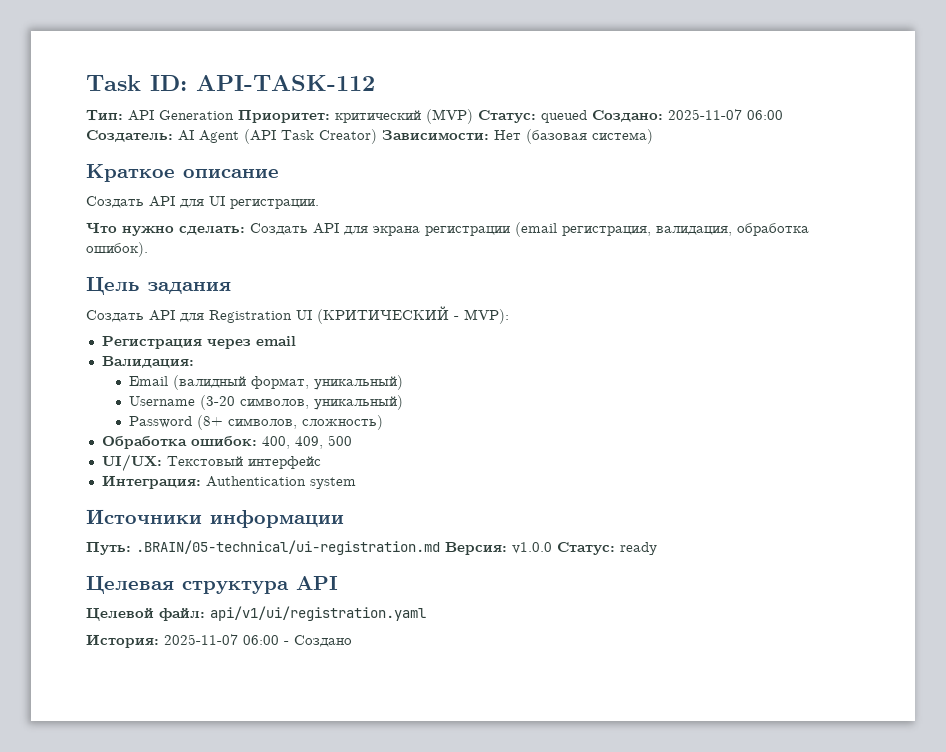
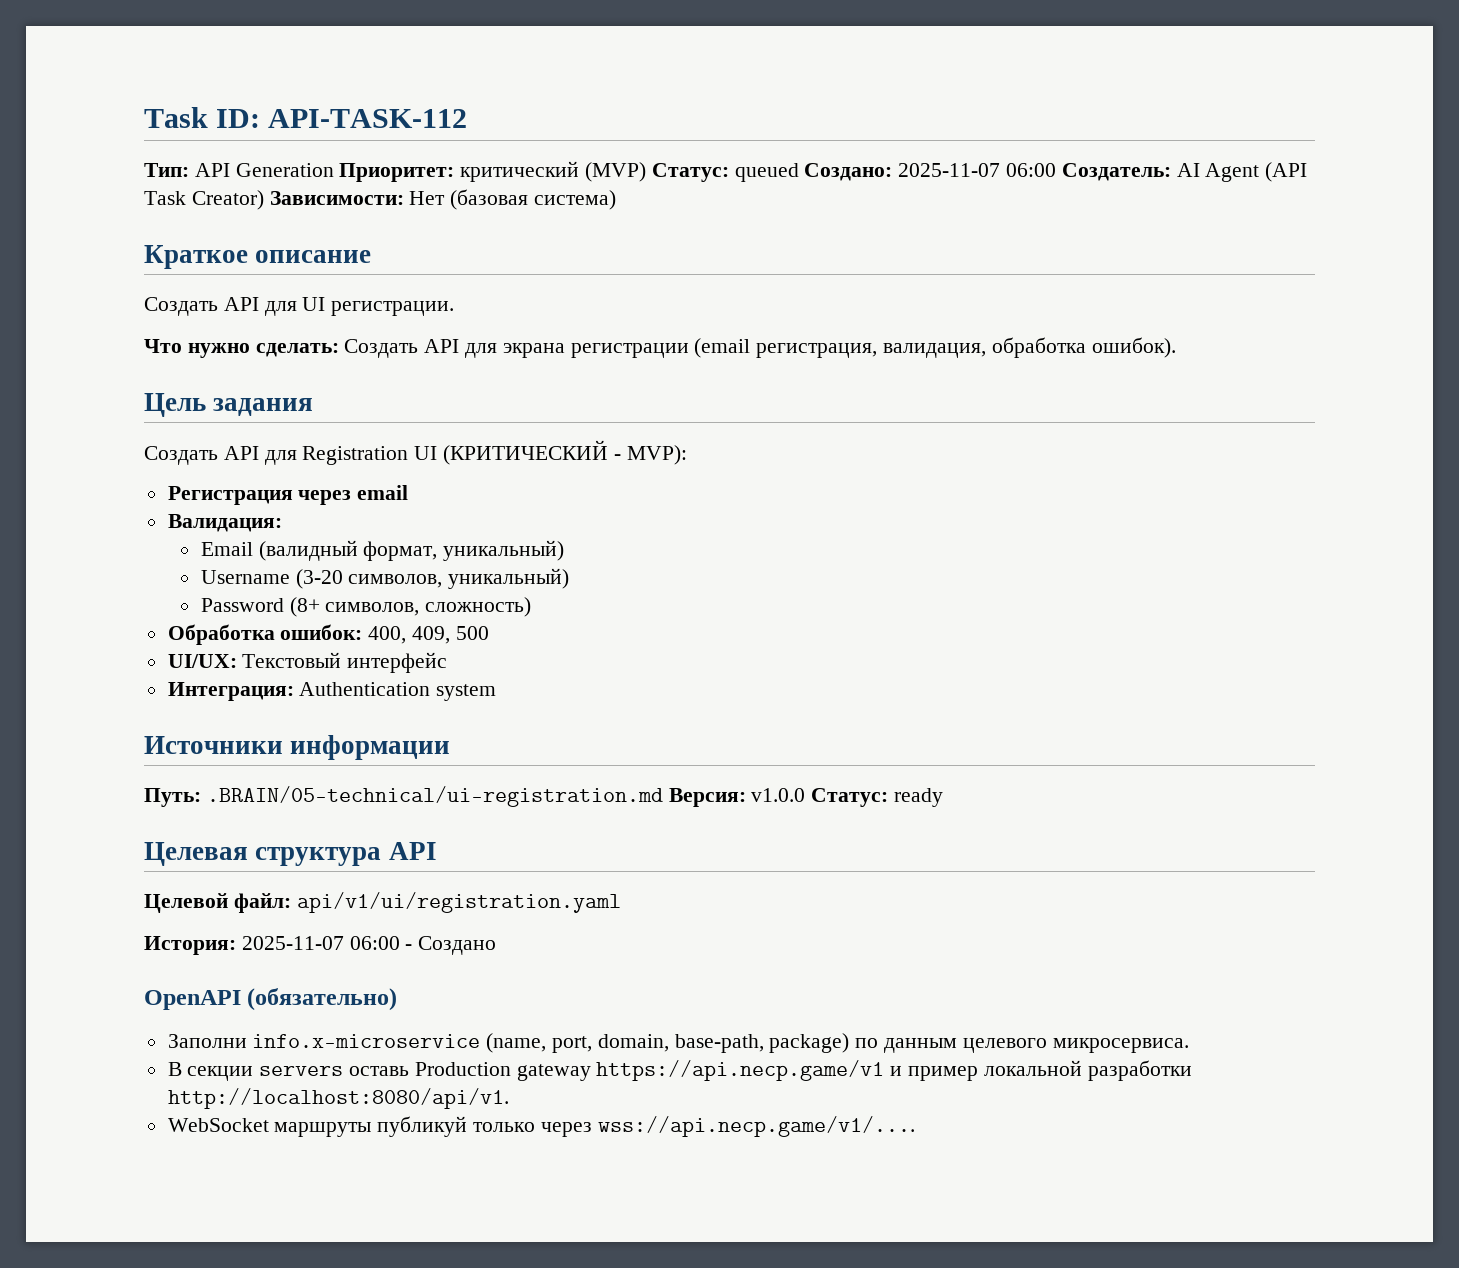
+ OpenAPI (обязательно)
+ Заполни info.x-microservice (name, port, domain, base-path, package) по данным целевого микросервиса.
+ В секции servers оставь Production gateway https://api.necp.game/v1 и пример локальной разработки http://localhost:8080/api/v1.
+ WebSocket маршруты публикуй только через wss://api.necp.game/v1/....

